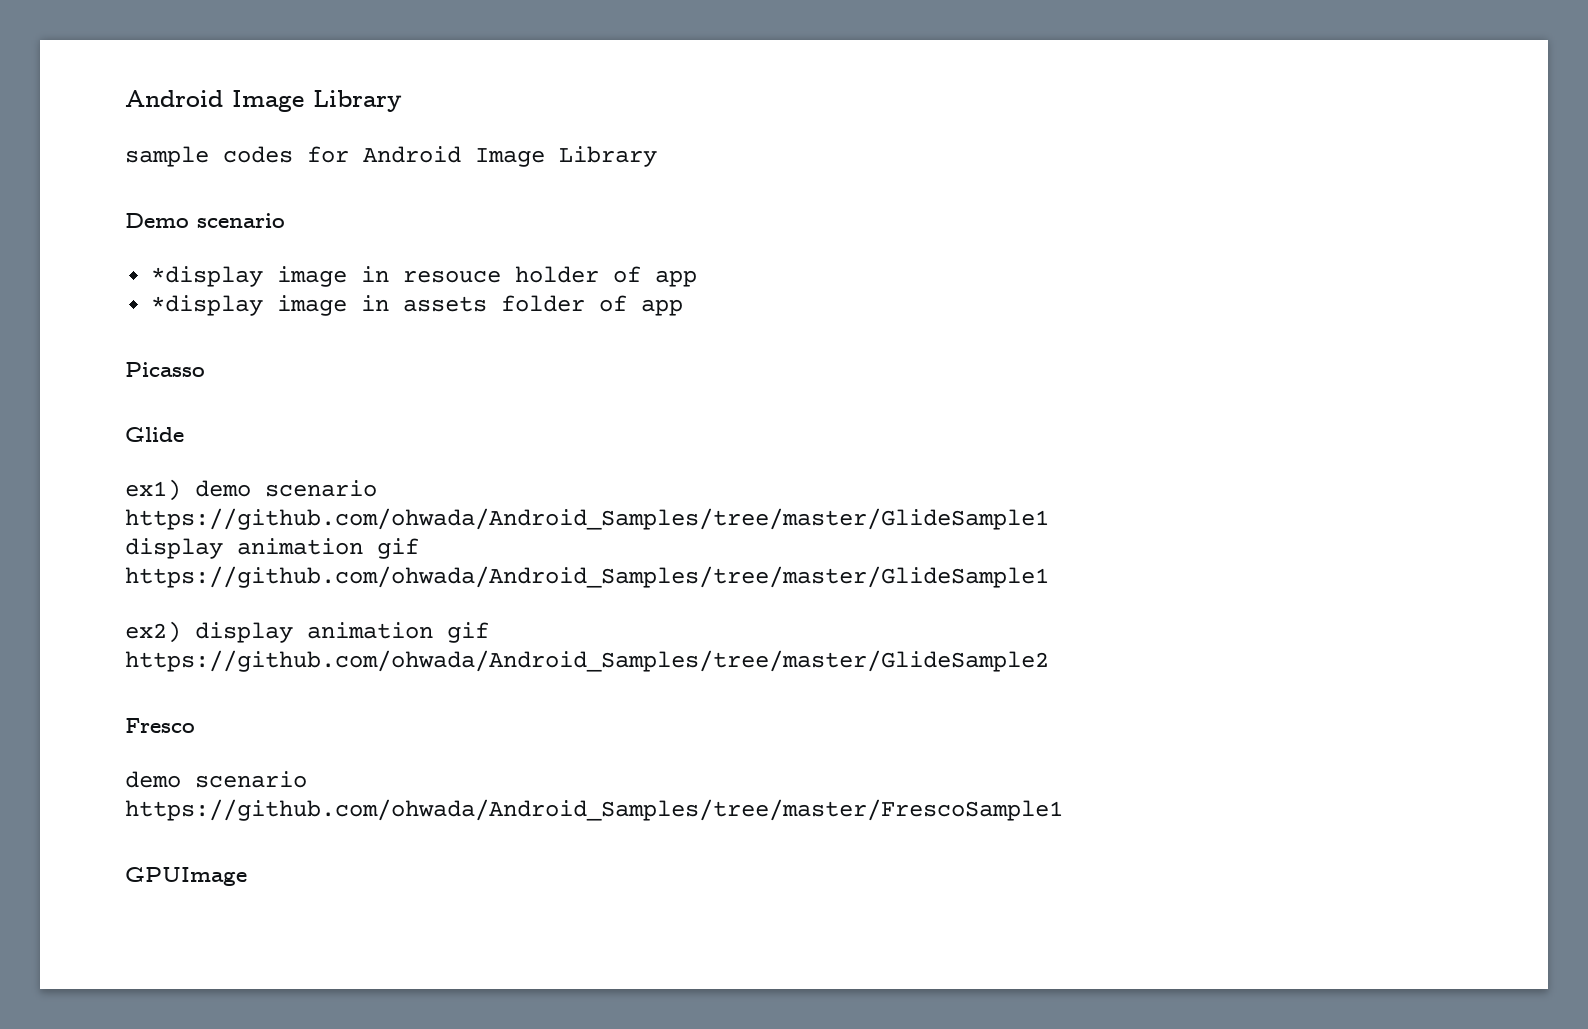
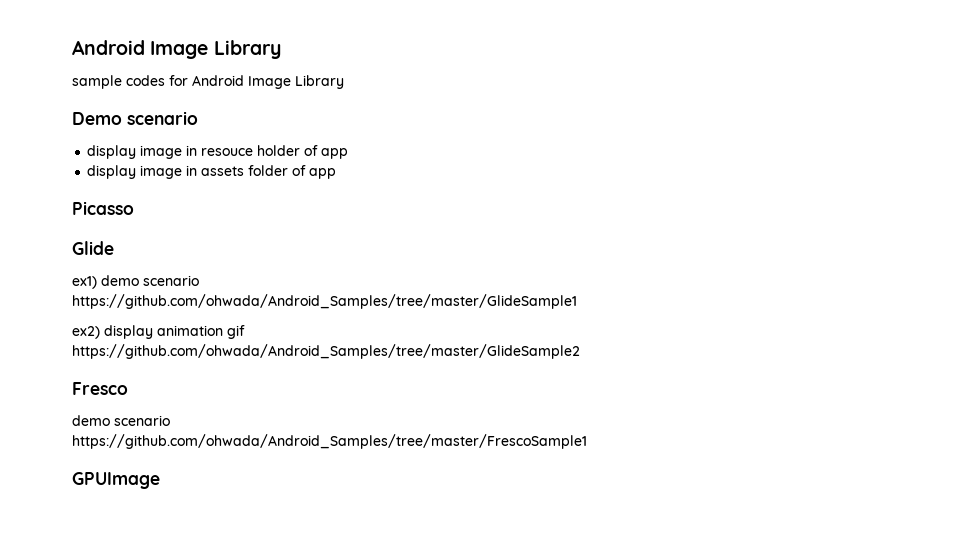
- *display image in resouce holder of app
+ display image in resouce holder of app
- *display image in assets folder of app
+ display image in assets folder of app
  ex1) demo scenario
- https://github.com/ohwada/Android_Samples/tree/master/GlideSample1
- display animation gif

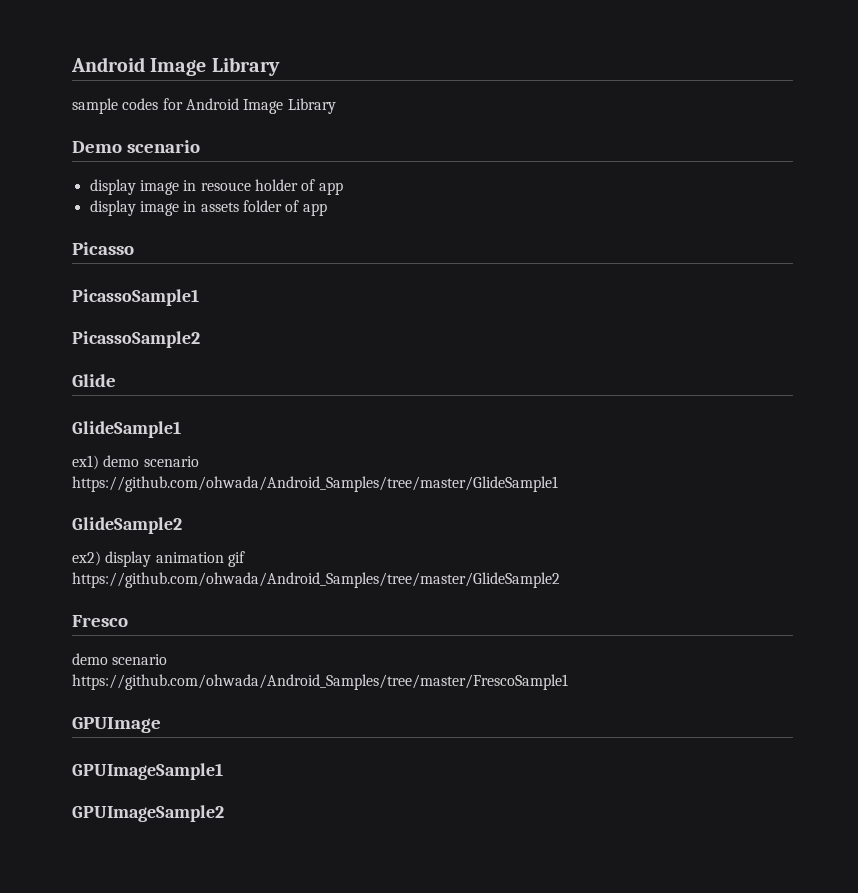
+ PicassoSample1
+ PicassoSample2
+ GlideSample1
+ GlideSample2
+ GPUImageSample1
+ GPUImageSample2

